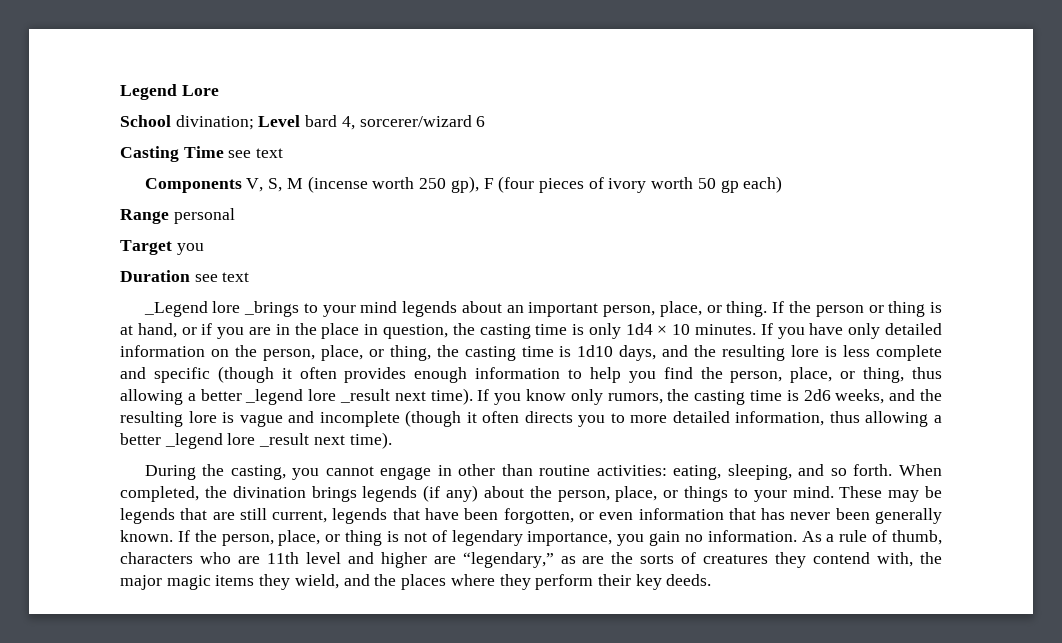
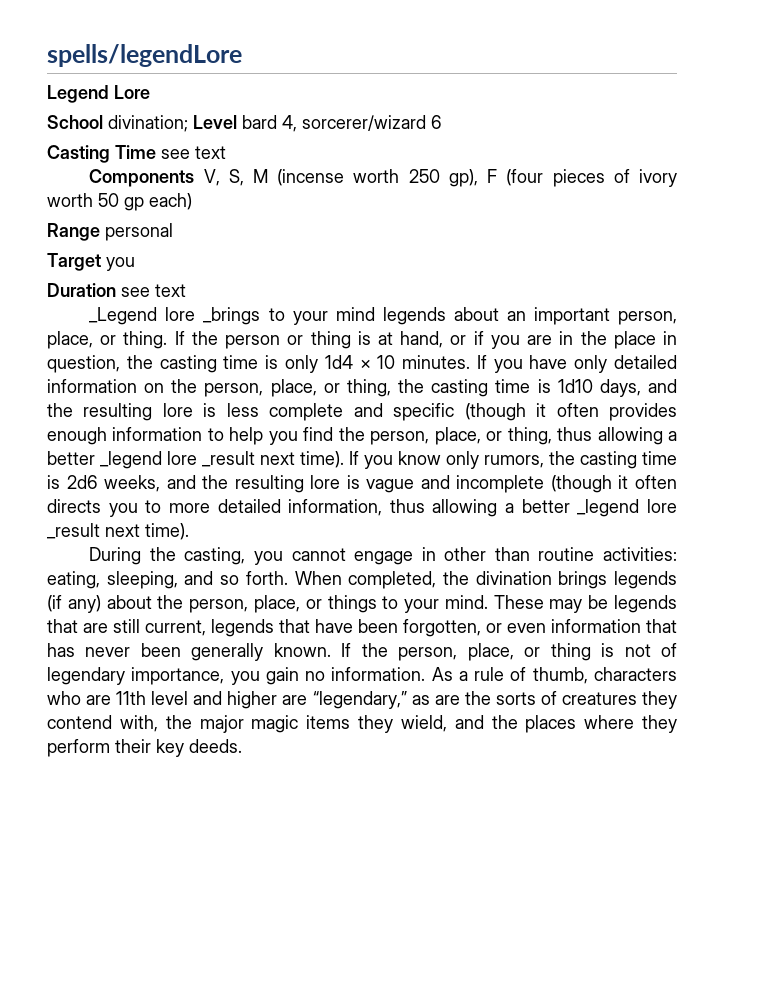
+ spells/legendLore

